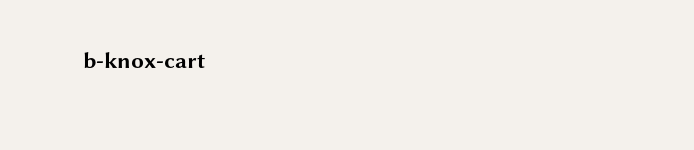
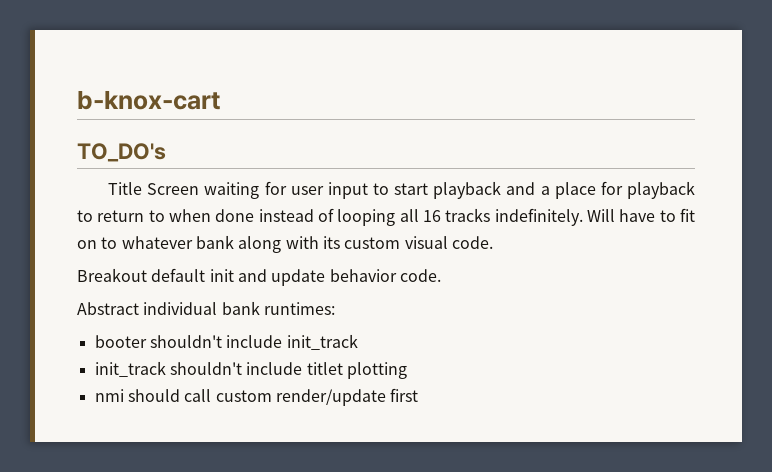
+ TO_DO's
+ Title Screen waiting for user input to start playback and a place for playback to return to when done instead of looping all 16 tracks indefinitely. Will have to fit on to whatever bank along with its custom visual code.
+ Breakout default init and update behavior code.
+ Abstract individual bank runtimes:
+ booter shouldn't include init_track
+ init_track shouldn't include titlet plotting
+ nmi should call custom render/update first

